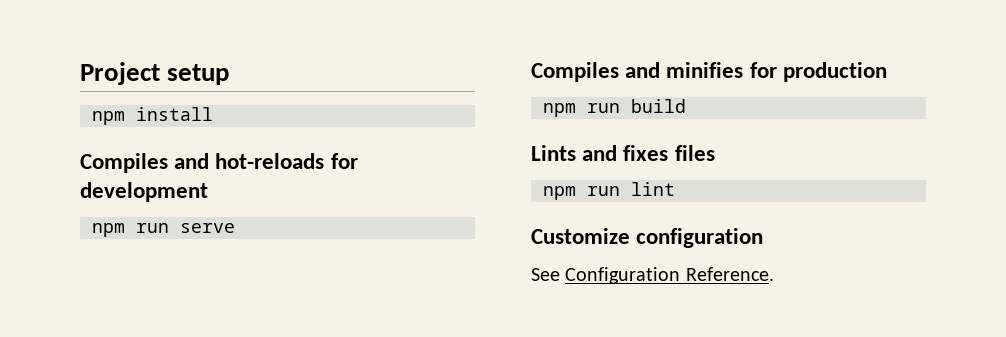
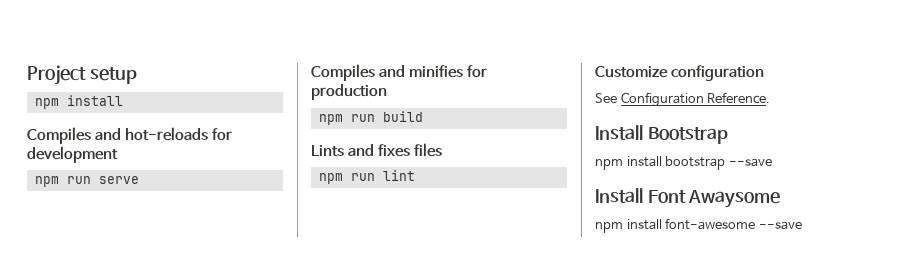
+ Install Bootstrap
+ npm install bootstrap --save
+ Install Font Awaysome
+ npm install font-awesome --save

